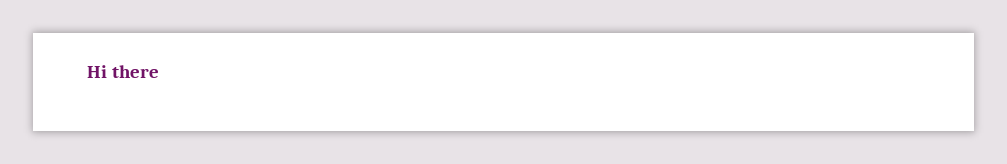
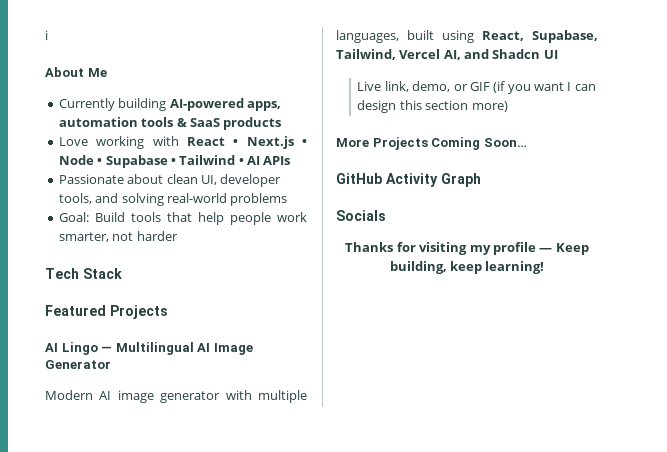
- Hi there
+ i
+ About Me
+ Currently building AI-powered apps, automation tools & SaaS products
+ Love working with React • Next.js • Node • Supabase • Tailwind • AI APIs
+ Passionate about clean UI, developer tools, and solving real-world problems
+ Goal: Build tools that help people work smarter, not harder
+ Tech Stack
+ Featured Projects
+ AI Lingo — Multilingual AI Image Generator
+ Modern AI image generator with multiple languages, built using React, Supabase, Tailwind, Vercel AI, and Shadcn UI
+ Live link, demo, or GIF (if you want I can design this section more)
+ More Projects Coming Soon…
+ GitHub Activity Graph
+ Socials
+ Thanks for visiting my profile — Keep building, keep learning!

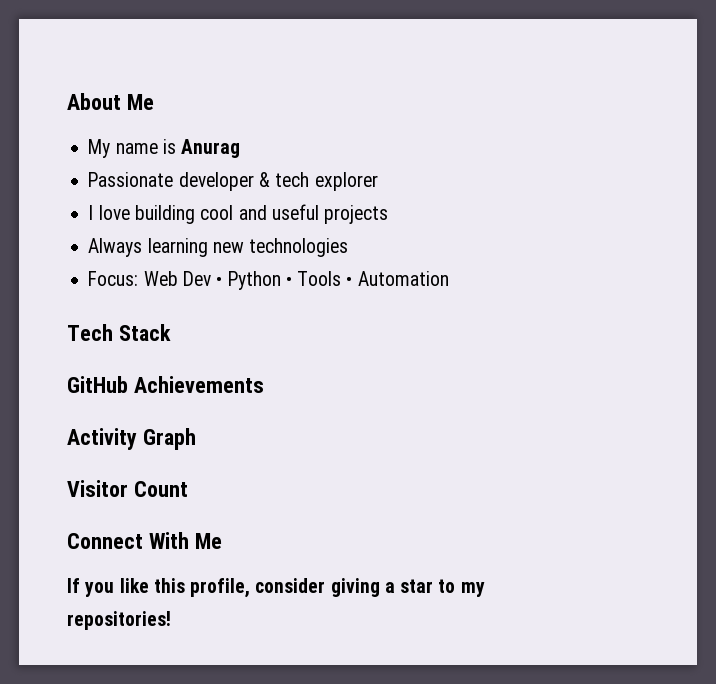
- i
- Currently building AI-powered apps, automation tools & SaaS products
- Love working with React • Next.js • Node • Supabase • Tailwind • AI APIs
- Passionate about clean UI, developer tools, and solving real-world problems
- Goal: Build tools that help people work smarter, not harder
+ My name is Anurag
+ Passionate developer & tech explorer
+ I love building cool and useful projects
+ Always learning new technologies
+ Focus: Web Dev • Python • Tools • Automation
  Tech Stack
- Featured Projects
- AI Lingo — Multilingual AI Image Generator
- Modern AI image generator with multiple languages, built using React, Supabase, Tailwind, Vercel AI, and Shadcn UI
- Live link, demo, or GIF (if you want I can design this section more)
- More Projects Coming Soon…
- GitHub Activity Graph
- Socials
- Thanks for visiting my profile — Keep building, keep learning!
+ GitHub Achievements
+ Activity Graph
+ Visitor Count
+ Connect With Me
+ If you like this profile, consider giving a star to my repositories!

